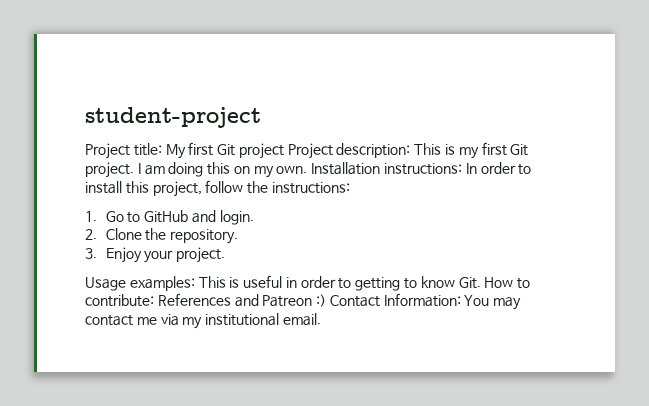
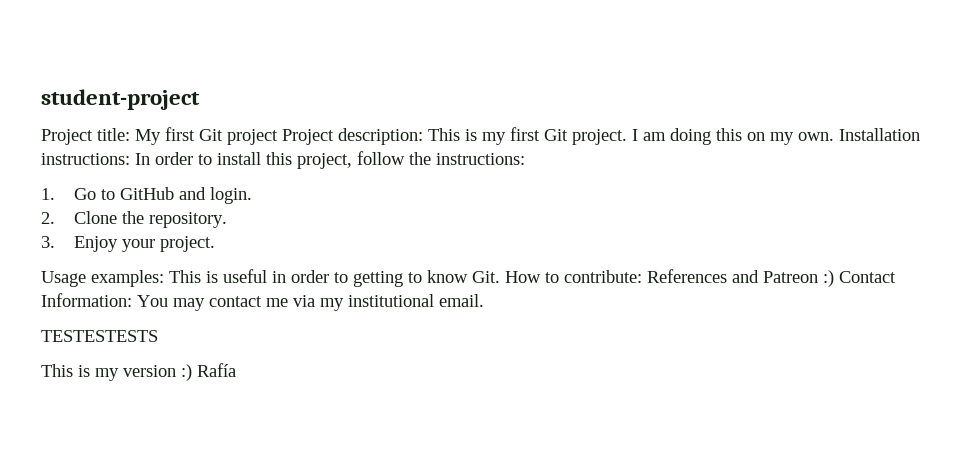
+ TESTESTESTS
+ This is my version :) Rafía

